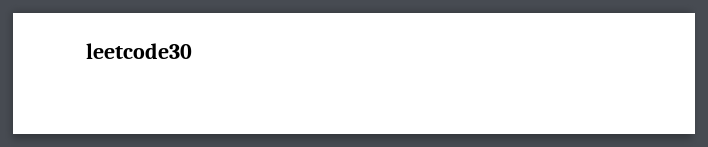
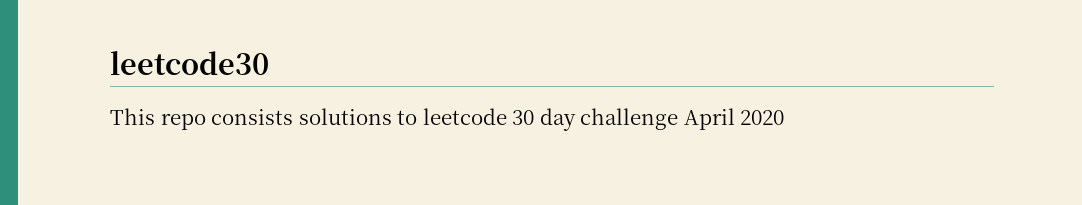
+ This repo consists solutions to leetcode 30 day challenge April 2020

